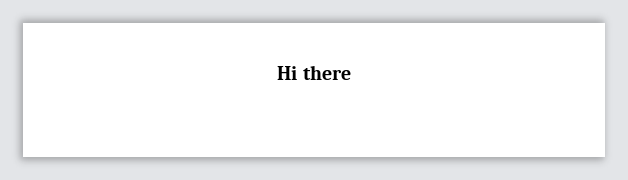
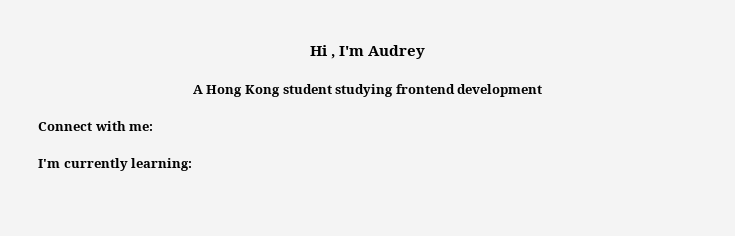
- Hi there
+ Hi , I'm Audrey
+ A Hong Kong student studying frontend development
+ Connect with me:
+ I'm currently learning:

